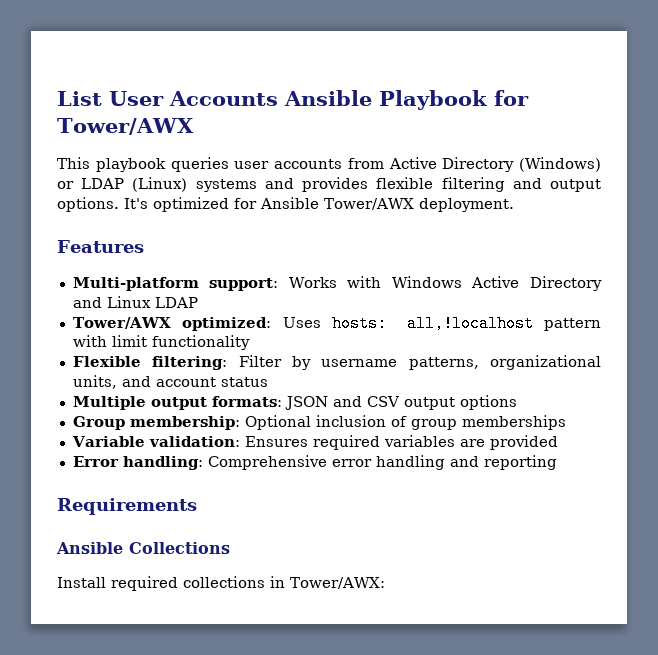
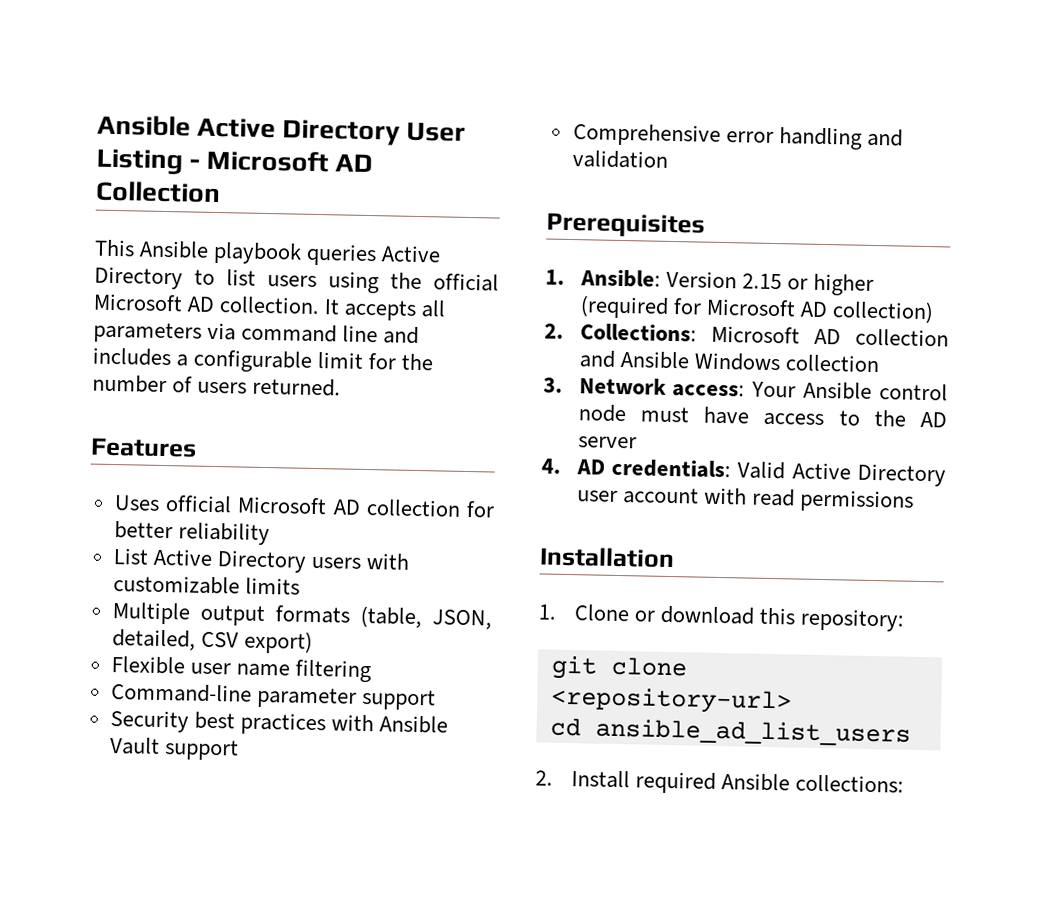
- List User Accounts Ansible Playbook for Tower/AWX
+ Ansible Active Directory User Listing - Microsoft AD Collection
- This playbook queries user accounts from Active Directory (Windows) or LDAP (Linux) systems and provides flexible filtering and output options. It's optimized for Ansible Tower/AWX deployment.
+ This Ansible playbook queries Active Directory to list users using the official Microsoft AD collection. It accepts all parameters via command line and includes a configurable limit for the number of users returned.
  Features
- Multi-platform support: Works with Windows Active Directory and Linux LDAP
- Tower/AWX optimized: Uses hosts: all,!localhost pattern with limit functionality
- Flexible filtering: Filter by username patterns, organizational units, and account status
- Multiple output formats: JSON and CSV output options
- Group membership: Optional inclusion of group memberships
- Variable validation: Ensures required variables are provided
- Error handling: Comprehensive error handling and reporting
- Requirements
- Ansible Collections
- Install required collections in Tower/AWX:
+ Uses official Microsoft AD collection for better reliability
+ List Active Directory users with customizable limits
+ Multiple output formats (table, JSON, detailed, CSV export)
+ Flexible user name filtering
+ Command-line parameter support
+ Security best practices with Ansible Vault support
+ Comprehensive error handling and validation
+ Prerequisites
+ 1. Ansible: Version 2.15 or higher (required for Microsoft AD collection)
+ 2. Collections: Microsoft AD collection and Ansible Windows collection
+ 3. Network access: Your Ansible control node must have access to the AD server
+ 4. AD credentials: Valid Active Directory user account with read permissions
+ Installation
+ 1. Clone or download this repository:
+ git clone <repository-url>
+ cd ansible_ad_list_users
+ 2. Install required Ansible collections:

